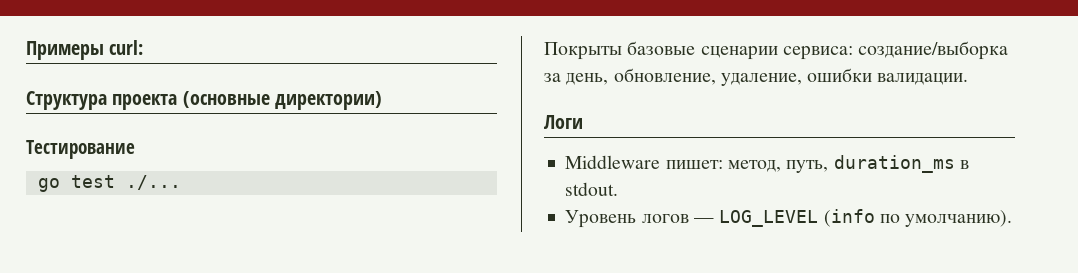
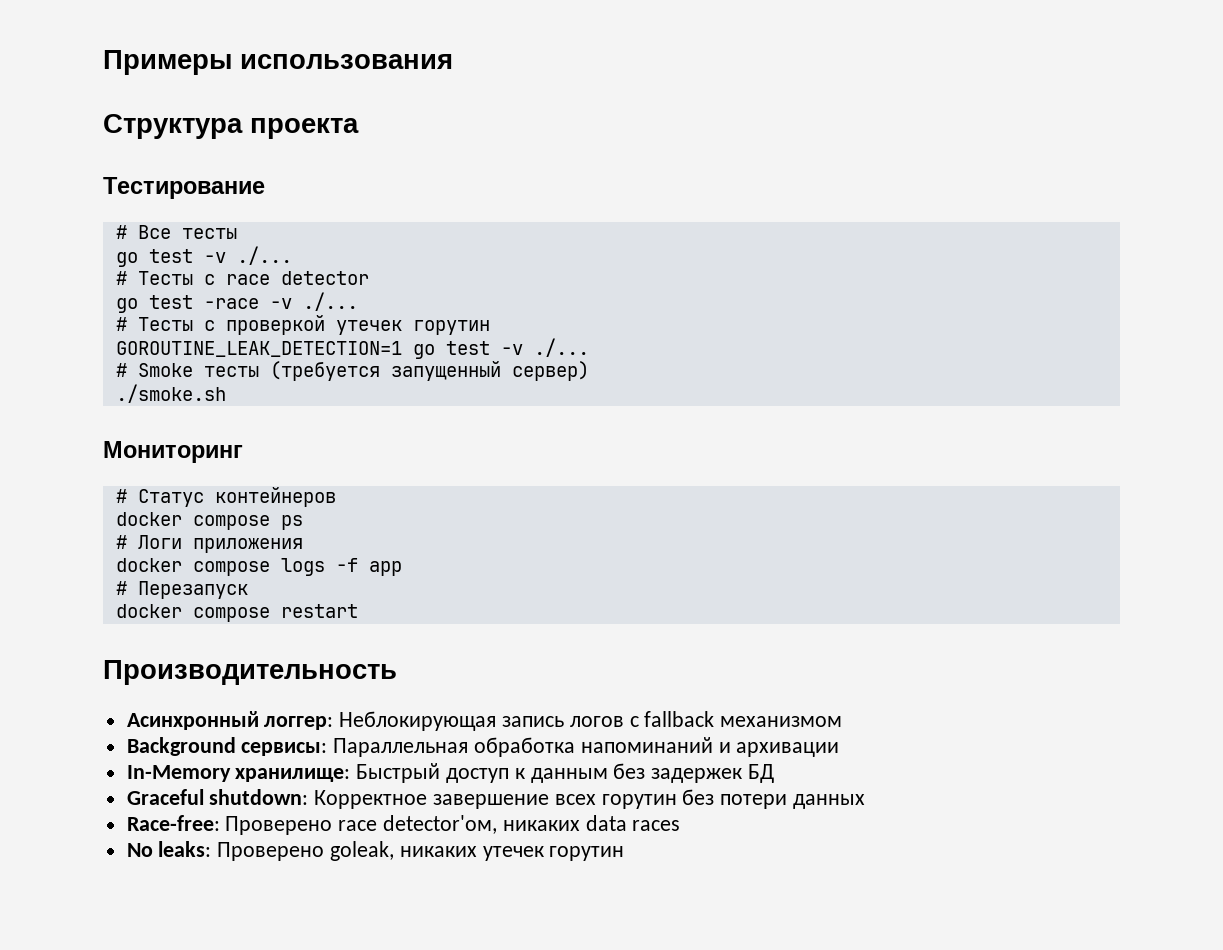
- Примеры curl:
+ Примеры использования
- Структура проекта (основные директории)
+ Структура проекта
- go test ./...
- Покрыты базовые сценарии сервиса: создание/выборка за день, обновление, удаление, ошибки валидации.
- Логи
- Middleware пишет: метод, путь, duration_ms в stdout.
- Уровень логов — LOG_LEVEL (info по умолчанию).
+ # Все тесты
+ go test -v ./...
+ # Тесты с race detector
+ go test -race -v ./...
+ # Тесты с проверкой утечек горутин
+ GOROUTINE_LEAK_DETECTION=1 go test -v ./...
+ # Smoke тесты (требуется запущенный сервер)
+ ./smoke.sh
+ Мониторинг
+ # Статус контейнеров
+ docker compose ps
+ # Логи приложения
+ docker compose logs -f app
+ # Перезапуск
+ docker compose restart
+ Производительность
+ Асинхронный логгер: Неблокирующая запись логов с fallback механизмом
+ Background сервисы: Параллельная обработка напоминаний и архивации
+ In-Memory хранилище: Быстрый доступ к данным без задержек БД
+ Graceful shutdown: Корректное завершение всех горутин без потери данных
+ Race-free: Проверено race detector'ом, никаких data races
+ No leaks: Проверено goleak, никаких утечек горутин

